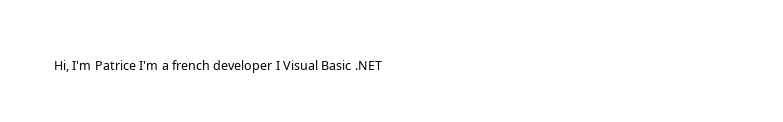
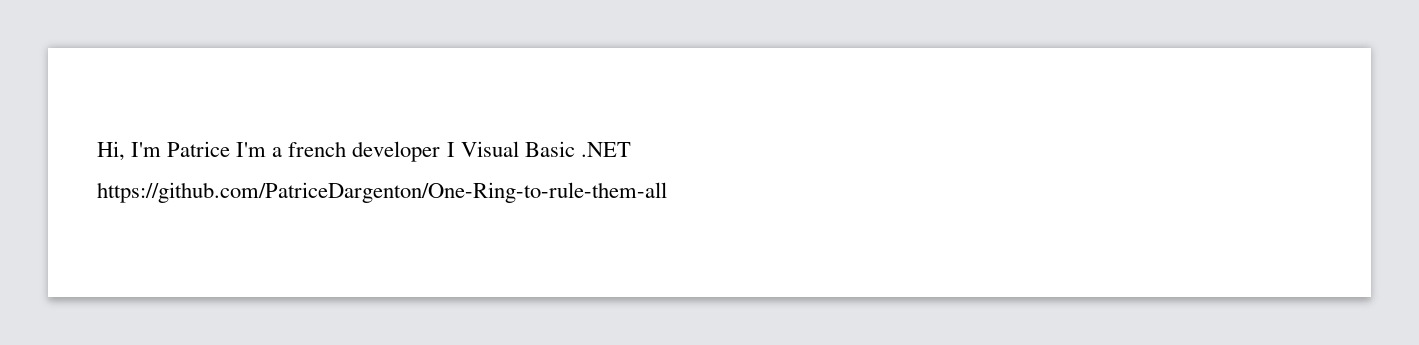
+ https://github.com/PatriceDargenton/One-Ring-to-rule-them-all

